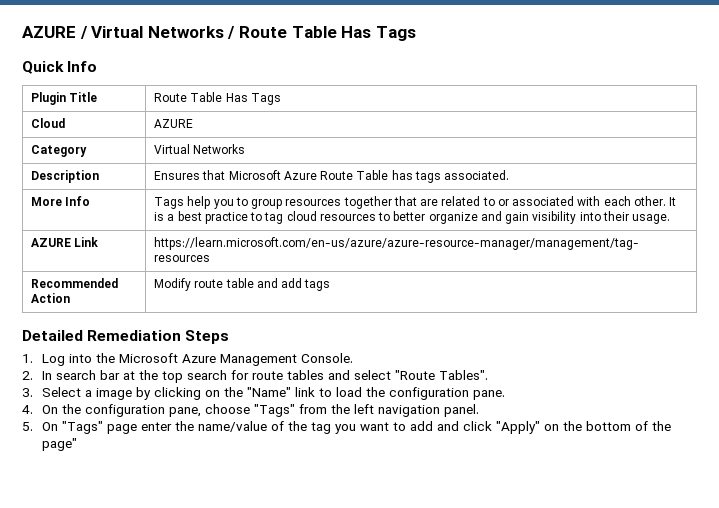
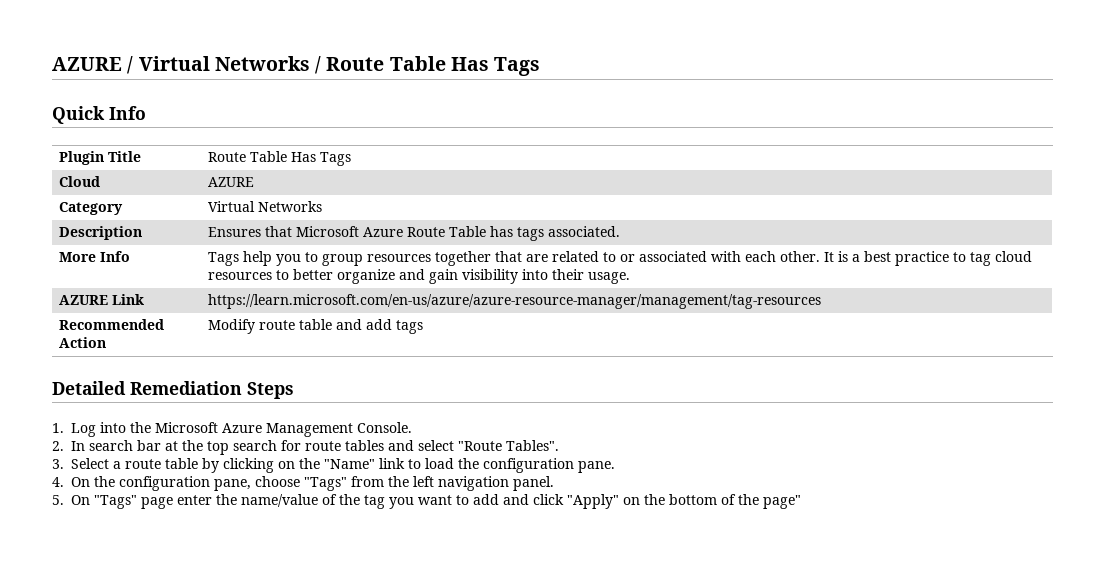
- 3. Select a image by clicking on the "Name" link to load the configuration pane.
+ 3. Select a route table by clicking on the "Name" link to load the configuration pane.

